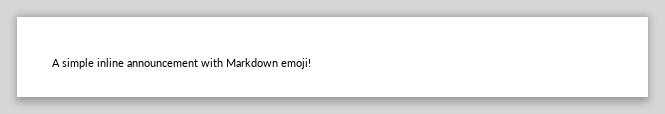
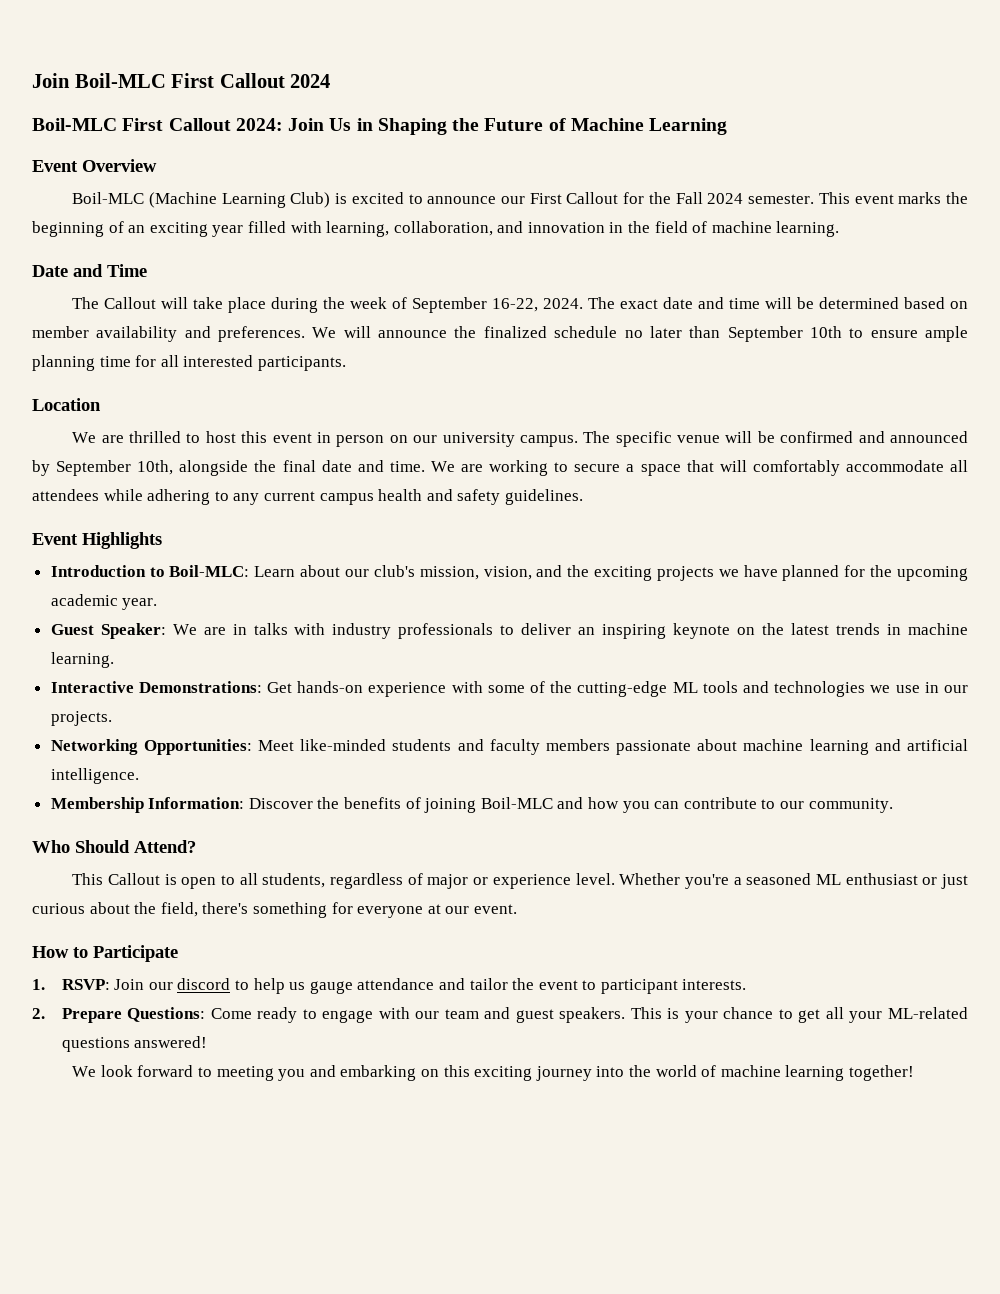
- A simple inline announcement with Markdown emoji!
+ Join Boil-MLC First Callout 2024
+ Boil-MLC First Callout 2024: Join Us in Shaping the Future of Machine Learning
+ Event Overview
+ Boil-MLC (Machine Learning Club) is excited to announce our First Callout for the Fall 2024 semester. This event marks the beginning of an exciting year filled with learning, collaboration, and innovation in the field of machine learning.
+ Date and Time
+ The Callout will take place during the week of September 16-22, 2024. The exact date and time will be determined based on member availability and preferences. We will announce the finalized schedule no later than September 10th to ensure ample planning time for all interested participants.
+ Location
+ We are thrilled to host this event in person on our university campus. The specific venue will be confirmed and announced by September 10th, alongside the final date and time. We are working to secure a space that will comfortably accommodate all attendees while adhering to any current campus health and safety guidelines.
+ Event Highlights
+ Introduction to Boil-MLC: Learn about our club's mission, vision, and the exciting projects we have planned for the upcoming academic year.
+ Guest Speaker: We are in talks with industry professionals to deliver an inspiring keynote on the latest trends in machine learning.
+ Interactive Demonstrations: Get hands-on experience with some of the cutting-edge ML tools and technologies we use in our projects.
+ Networking Opportunities: Meet like-minded students and faculty members passionate about machine learning and artificial intelligence.
+ Membership Information: Discover the benefits of joining Boil-MLC and how you can contribute to our community.
+ Who Should Attend?
+ This Callout is open to all students, regardless of major or experience level. Whether you're a seasoned ML enthusiast or just curious about the field, there's something for everyone at our event.
+ How to Participate
+ 1. RSVP: Join our discord to help us gauge attendance and tailor the event to participant interests.
+ 2. Prepare Questions: Come ready to engage with our team and guest speakers. This is your chance to get all your ML-related questions answered!
+ We look forward to meeting you and embarking on this exciting journey into the world of machine learning together!

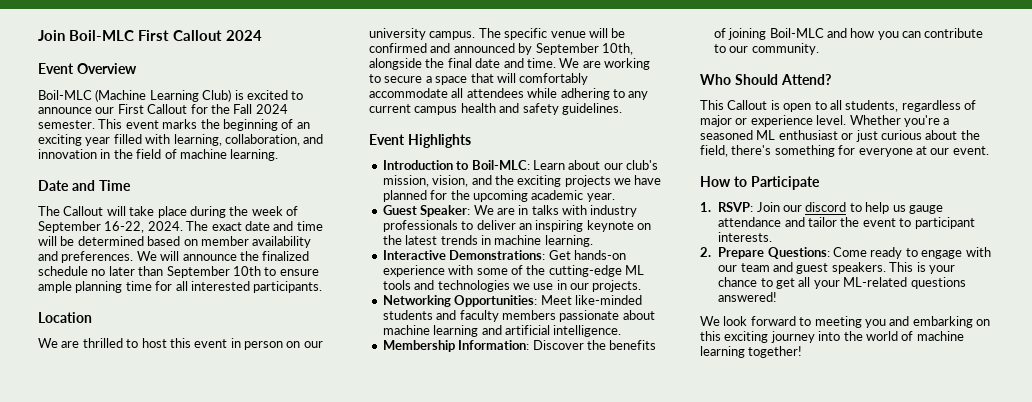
- Boil-MLC First Callout 2024: Join Us in Shaping the Future of Machine Learning

